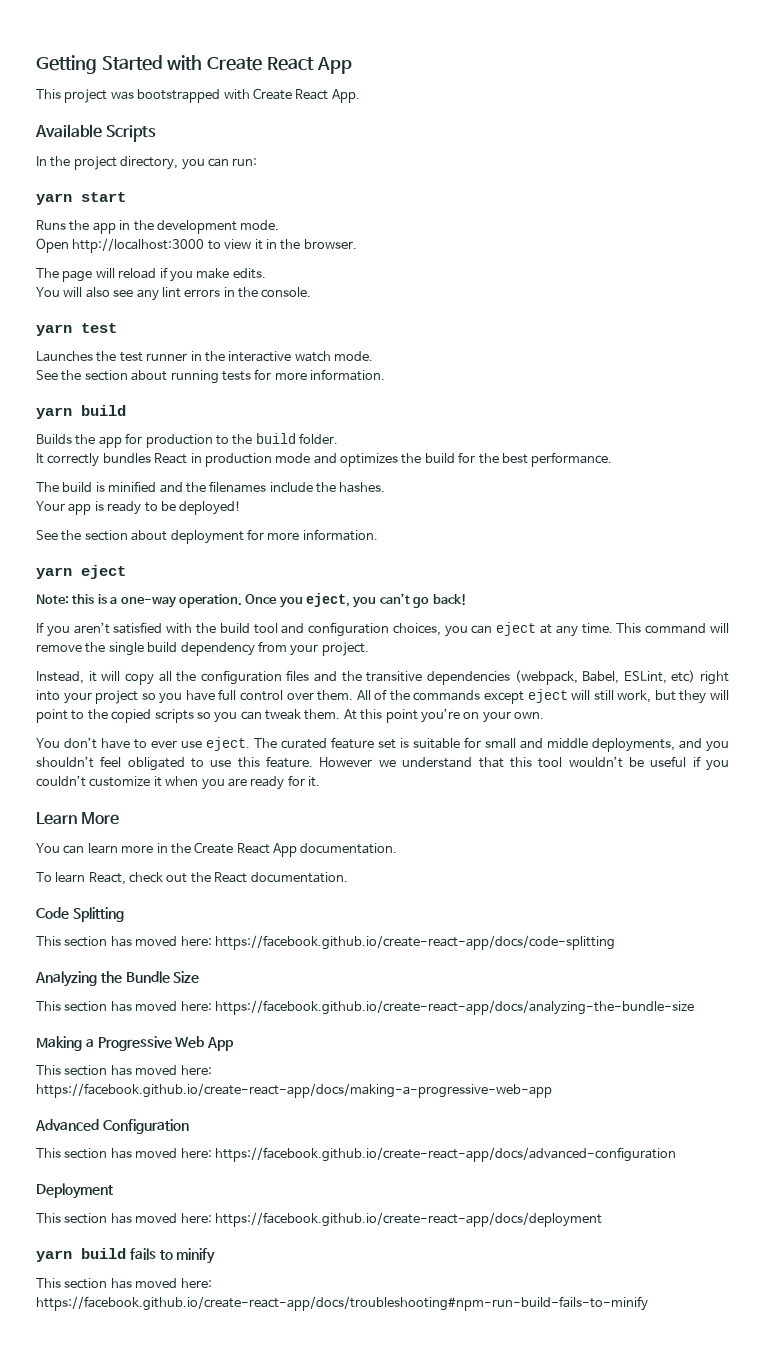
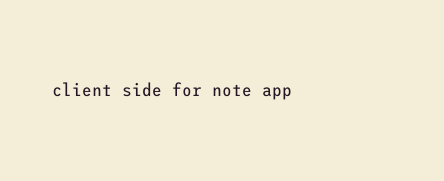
- Getting Started with Create React App
- This project was bootstrapped with Create React App.
- Available Scripts
- In the project directory, you can run:
- yarn start
- Runs the app in the development mode.
- Open http://localhost:3000 to view it in the browser.
- The page will reload if you make edits.
- You will also see any lint errors in the console.
- yarn test
- Launches the test runner in the interactive watch mode.
- See the section about running tests for more information.
- yarn build
- Builds the app for production to the build folder.
- It correctly bundles React in production mode and optimizes the build for the best performance.
- The build is minified and the filenames include the hashes.
- Your app is ready to be deployed!
- See the section about deployment for more information.
- yarn eject
- Note: this is a one-way operation. Once you eject, you can’t go back!
- If you aren’t satisfied with the build tool and configuration choices, you can eject at any time. This command will remove the single build dependency from your project.
- Instead, it will copy all the configuration files and the transitive dependencies (webpack, Babel, ESLint, etc) right into your project so you have full control over them. All of the commands except eject will still work, but they will point to the copied scripts so you can tweak them. At this point you’re on your own.
- You don’t have to ever use eject. The curated feature set is suitable for small and middle deployments, and you shouldn’t feel obligated to use this feature. However we understand that this tool wouldn’t be useful if you couldn’t customize it when you are ready for it.
- Learn More
- You can learn more in the Create React App documentation.
- To learn React, check out the React documentation.
- Code Splitting
- This section has moved here: https://facebook.github.io/create-react-app/docs/code-splitting
- Analyzing the Bundle Size
- This section has moved here: https://facebook.github.io/create-react-app/docs/analyzing-the-bundle-size
- Making a Progressive Web App
- This section has moved here: https://facebook.github.io/create-react-app/docs/making-a-progressive-web-app
- Advanced Configuration
- This section has moved here: https://facebook.github.io/create-react-app/docs/advanced-configuration
- Deployment
- This section has moved here: https://facebook.github.io/create-react-app/docs/deployment
- yarn build fails to minify
- This section has moved here: https://facebook.github.io/create-react-app/docs/troubleshooting#npm-run-build-fails-to-minify
+ client side for note app

